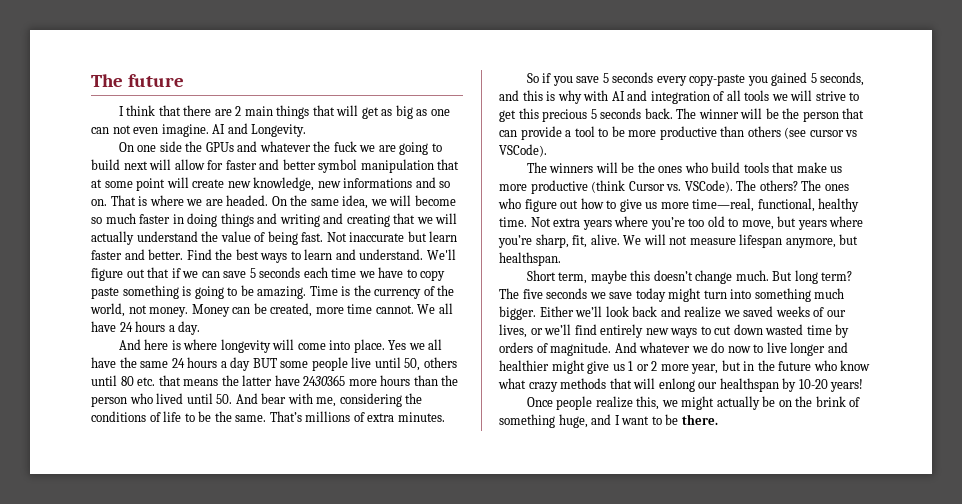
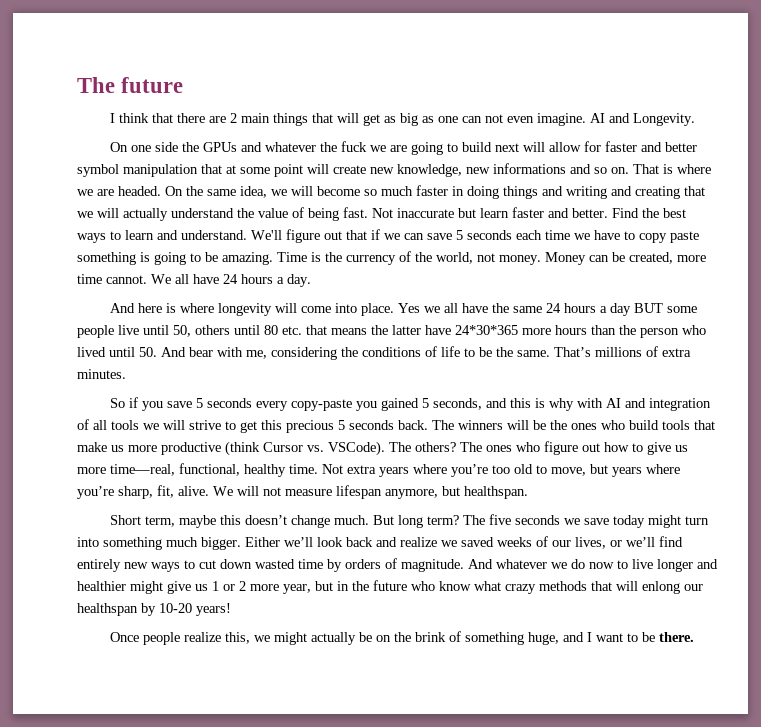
- Yes we all have the same 24 hours a day BUT some people live until 50, others until 80 etc. that means the latter have 2430365 more hours than the person who lived until 50. And bear with me, considering the conditions of life to be the same.
+ Yes we all have the same 24 hours a day BUT some people live until 50, others until 80 etc. that means the latter have 24*30*365 more hours than the person who lived until 50. And bear with me, considering the conditions of life to be the same.
- The winner will be the person that can provide a tool to be more productive than others (see cursor vs VSCode).

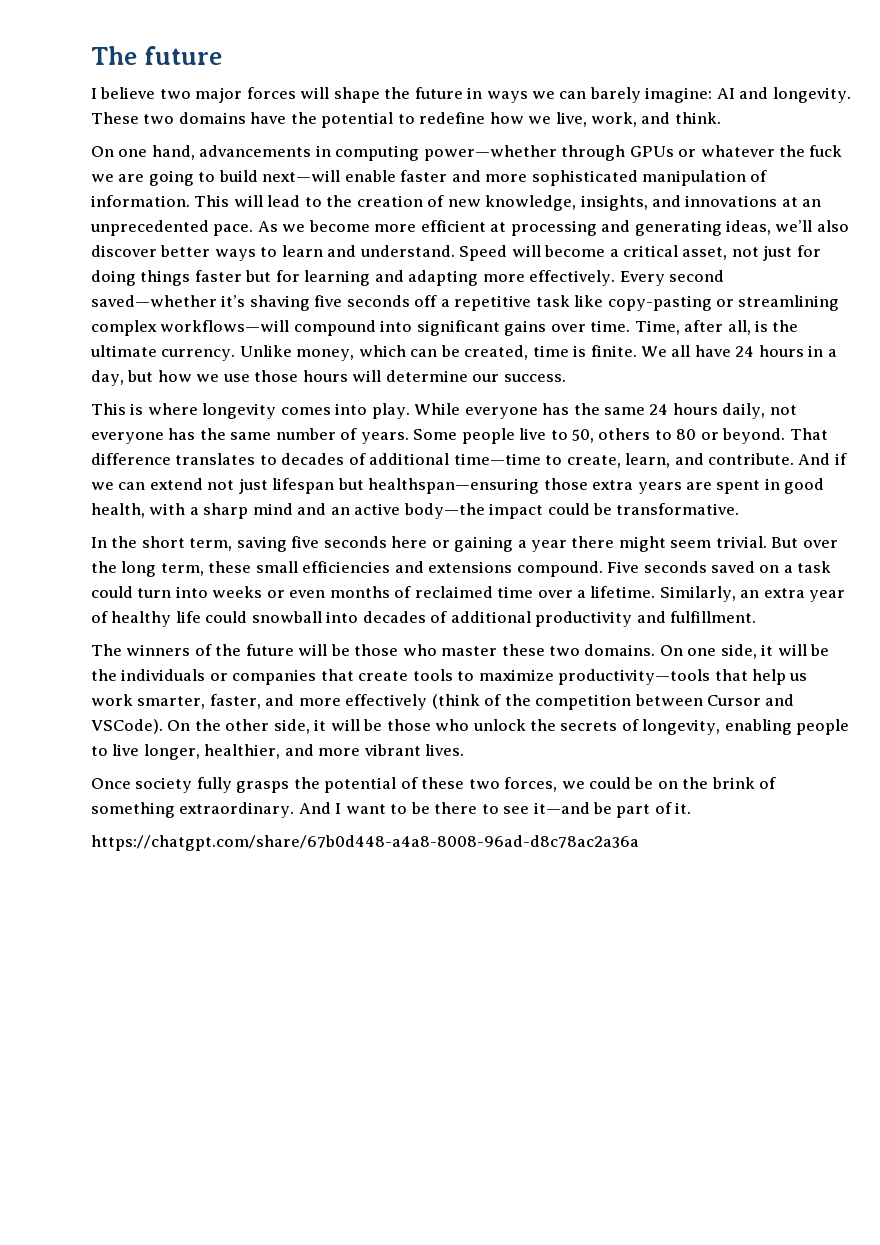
- I think that there are 2 main things that will get as big as one can not even imagine. AI and Longevity.
- On one side the GPUs and whatever the fuck we are going to build next will allow for faster and better symbol manipulation that at some point will create new knowledge, new informations and so on. That is where we are headed. On the same idea, we will become so much faster in doing things and writing and creating that we will actually understand the value of being fast. Not inaccurate but learn faster and better. Find the best ways to learn and understand.
+ I believe two major forces will shape the future in ways we can barely imagine: AI and longevity. These two domains have the potential to redefine how we live, work, and think.
+ On one hand, advancements in computing power—whether through GPUs or whatever the fuck we are going to build next—will enable faster and more sophisticated manipulation of information. This will lead to the creation of new knowledge, insights, and innovations at an unprecedented pace. As we become more efficient at processing and generating ideas, we’ll also discover better ways to learn and understand.
- We'll figure out that if we can save 5 seconds each time we have to copy paste something is going to be amazing. Time is the currency of the world, not money. Money can be created, more time cannot.
+ Speed will become a critical asset, not just for doing things faster but for learning and adapting more effectively. Every second saved—whether it’s shaving five seconds off a repetitive task like copy-pasting or streamlining complex workflows—will compound into significant gains over time. Time, after all, is the ultimate currency. Unlike money, which can be created, time is finite.
- We all have 24 hours a day.
- And here is where longevity will come into place. Yes we all have the same 24 hours a day BUT some people live until 50, others until 80 etc. that means the latter have 24*30*365 more hours than the person who lived until 50. And bear with me, considering the conditions of life to be the same. That’s millions of extra minutes.
- So if you save 5 seconds every copy-paste you gained 5 seconds, and this is why with AI and integration of all tools we will strive to get this precious 5 seconds back. The winners will be the ones who build tools that make us more productive (think Cursor vs. VSCode). The others? The ones who figure out how to give us more time—real, functional, healthy time. Not extra years where you’re too old to move, but years where you’re sharp, fit, alive. We will not measure lifespan anymore, but healthspan.
- Short term, maybe this doesn’t change much. But long term? The five seconds we save today might turn into something much bigger. Either we’ll look back and realize we saved weeks of our lives, or we’ll find entirely new ways to cut down wasted time by orders of magnitude. And whatever we do now to live longer and healthier might give us 1 or 2 more year, but in the future who know what crazy methods that will enlong our healthspan by 10-20 years!
- Once people realize this, we might actually be on the brink of something huge, and I want to be there.
+ We all have 24 hours in a day, but how we use those hours will determine our success.
+ This is where longevity comes into play. While everyone has the same 24 hours daily, not everyone has the same number of years. Some people live to 50, others to 80 or beyond. That difference translates to decades of additional time—time to create, learn, and contribute. And if we can extend not just lifespan but healthspan—ensuring those extra years are spent in good health, with a sharp mind and an active body—the impact could be transformative.
+ In the short term, saving five seconds here or gaining a year there might seem trivial. But over the long term, these small efficiencies and extensions compound. Five seconds saved on a task could turn into weeks or even months of reclaimed time over a lifetime. Similarly, an extra year of healthy life could snowball into decades of additional productivity and fulfillment.
+ The winners of the future will be those who master these two domains. On one side, it will be the individuals or companies that create tools to maximize productivity—tools that help us work smarter, faster, and more effectively (think of the competition between Cursor and VSCode). On the other side, it will be those who unlock the secrets of longevity, enabling people to live longer, healthier, and more vibrant lives.
+ Once society fully grasps the potential of these two forces, we could be on the brink of something extraordinary. And I want to be there to see it—and be part of it.
+ https://chatgpt.com/share/67b0d448-a4a8-8008-96ad-d8c78ac2a36a

